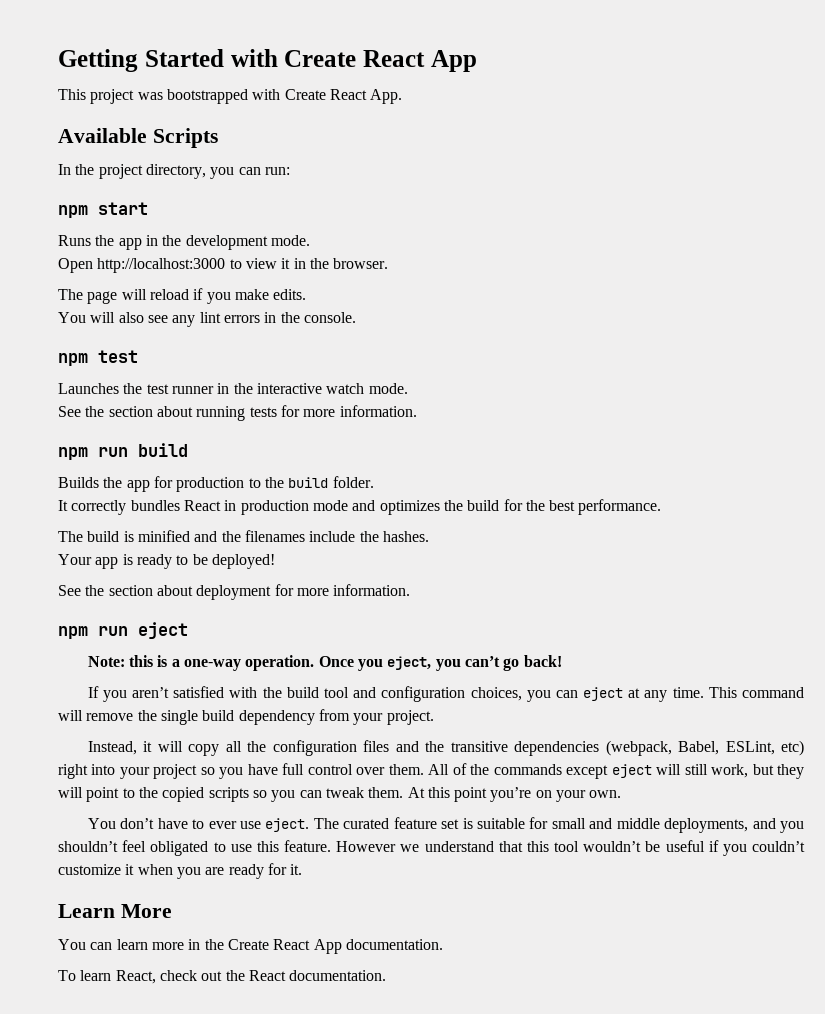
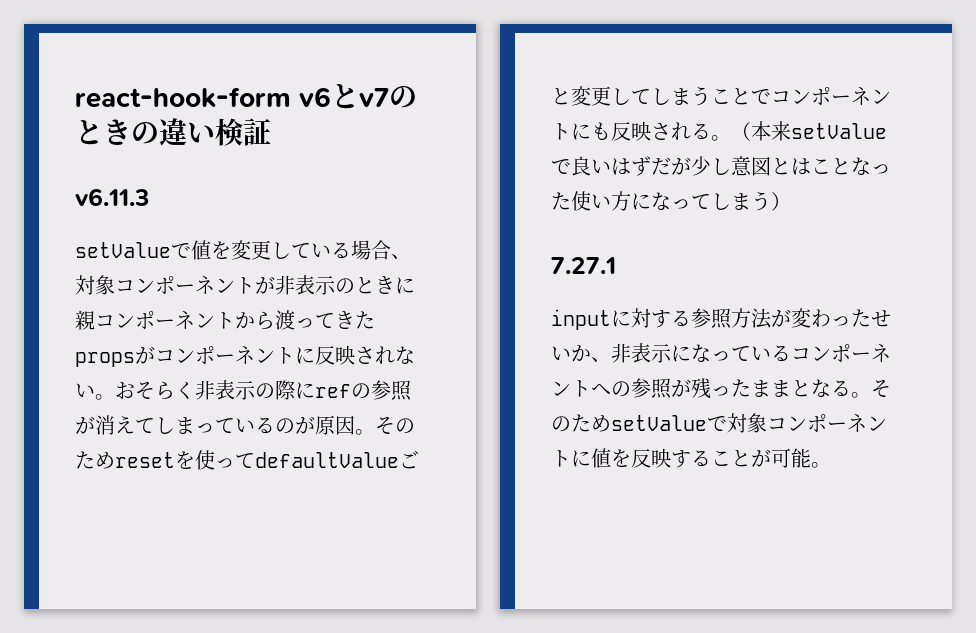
- Getting Started with Create React App
- This project was bootstrapped with Create React App.
- Available Scripts
- In the project directory, you can run:
- npm start
- Runs the app in the development mode.
- Open http://localhost:3000 to view it in the browser.
- The page will reload if you make edits.
- You will also see any lint errors in the console.
- npm test
- Launches the test runner in the interactive watch mode.
- See the section about running tests for more information.
- npm run build
- Builds the app for production to the build folder.
- It correctly bundles React in production mode and optimizes the build for the best performance.
- The build is minified and the filenames include the hashes.
- Your app is ready to be deployed!
- See the section about deployment for more information.
- npm run eject
- Note: this is a one-way operation. Once you eject, you can’t go back!
- If you aren’t satisfied with the build tool and configuration choices, you can eject at any time. This command will remove the single build dependency from your project.
- Instead, it will copy all the configuration files and the transitive dependencies (webpack, Babel, ESLint, etc) right into your project so you have full control over them. All of the commands except eject will still work, but they will point to the copied scripts so you can tweak them. At this point you’re on your own.
- You don’t have to ever use eject. The curated feature set is suitable for small and middle deployments, and you shouldn’t feel obligated to use this feature. However we understand that this tool wouldn’t be useful if you couldn’t customize it when you are ready for it.
- Learn More
- You can learn more in the Create React App documentation.
- To learn React, check out the React documentation.
+ react-hook-form v6とv7のときの違い検証
+ v6.11.3
+ setValueで値を変更している場合、対象コンポーネントが非表示のときに親コンポーネントから渡ってきたpropsがコンポーネントに反映されない。おそらく非表示の際にrefの参照が消えてしまっているのが原因。そのためresetを使ってdefaultValueごと変更してしまうことでコンポーネントにも反映される。（本来setValueで良いはずだが少し意図とはことなった使い方になってしまう）
+ 7.27.1
+ inputに対する参照方法が変わったせいか、非表示になっているコンポーネントへの参照が残ったままとなる。そのためsetValueで対象コンポーネントに値を反映することが可能。

